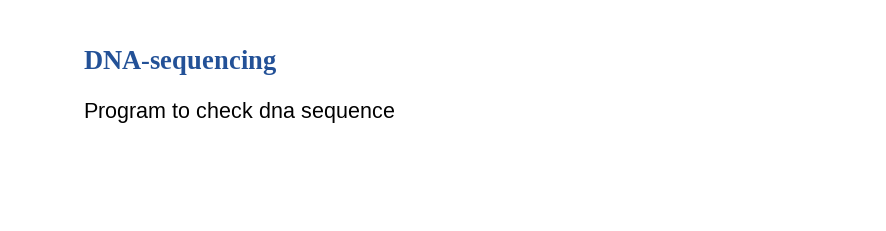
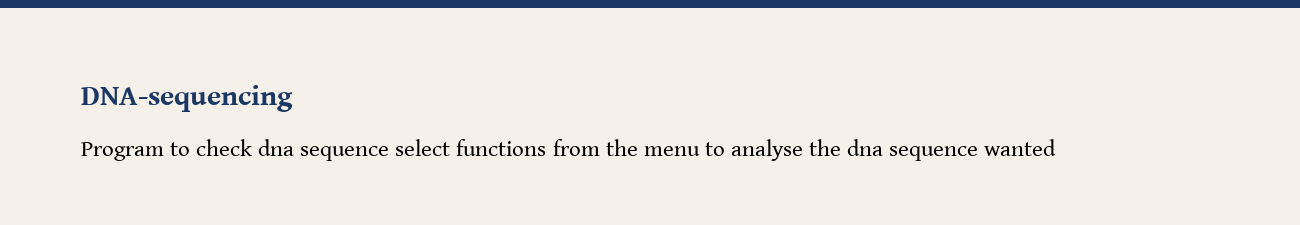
- Program to check dna sequence
+ Program to check dna sequence select functions from the menu to analyse the dna sequence wanted

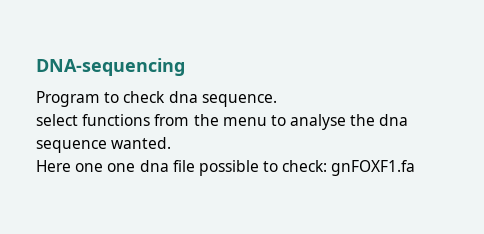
- Program to check dna sequence select functions from the menu to analyse the dna sequence wanted
+ Program to check dna sequence.
+ select functions from the menu to analyse the dna sequence wanted.
+ Here one one dna file possible to check: gnFOXF1.fa

